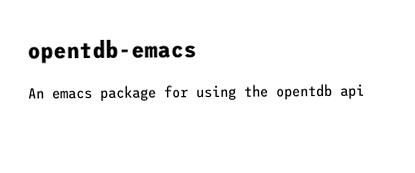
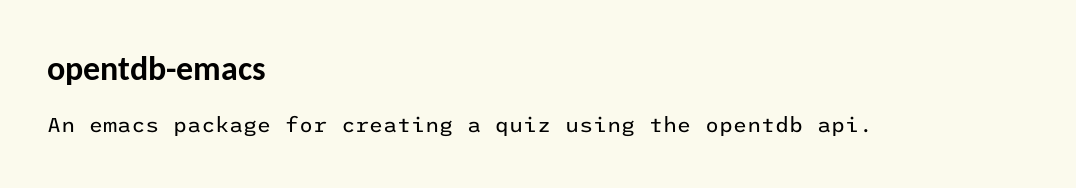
- An emacs package for using the opentdb api
+ An emacs package for creating a quiz using the opentdb api.

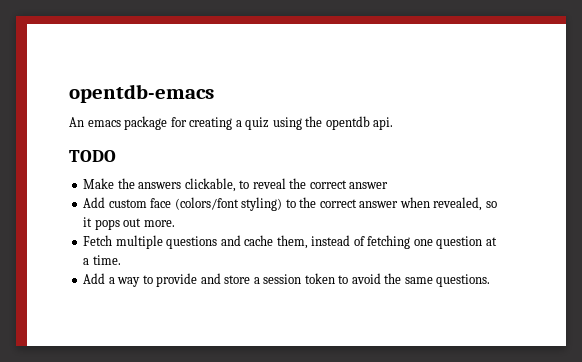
+ TODO
+ Make the answers clickable, to reveal the correct answer
+ Add custom face (colors/font styling) to the correct answer when revealed, so it pops out more.
+ Fetch multiple questions and cache them, instead of fetching one question at a time.
+ Add a way to provide and store a session token to avoid the same questions.

